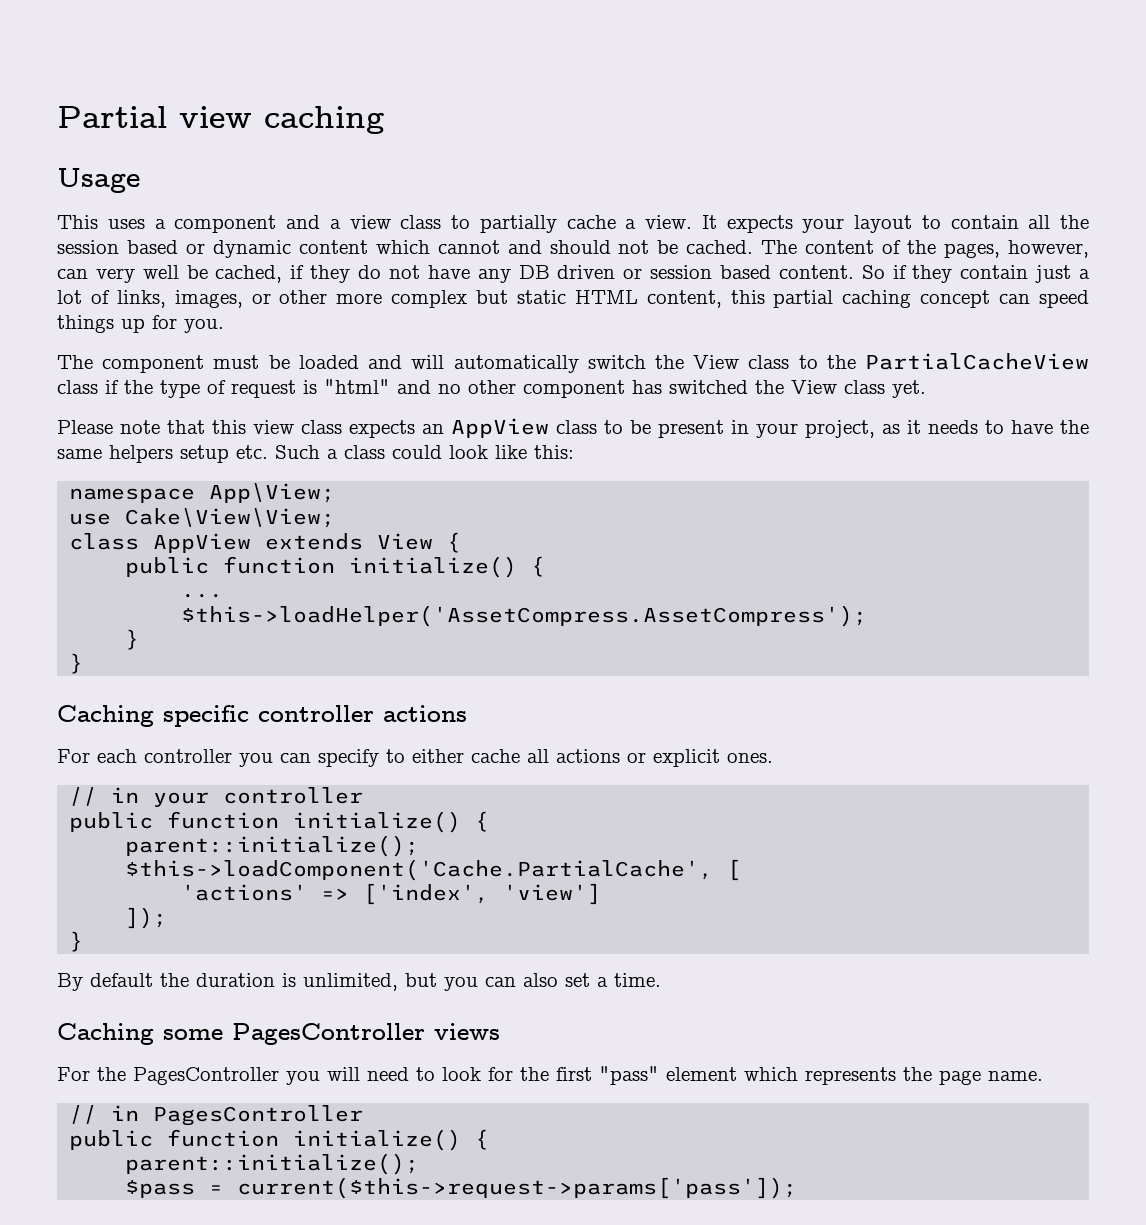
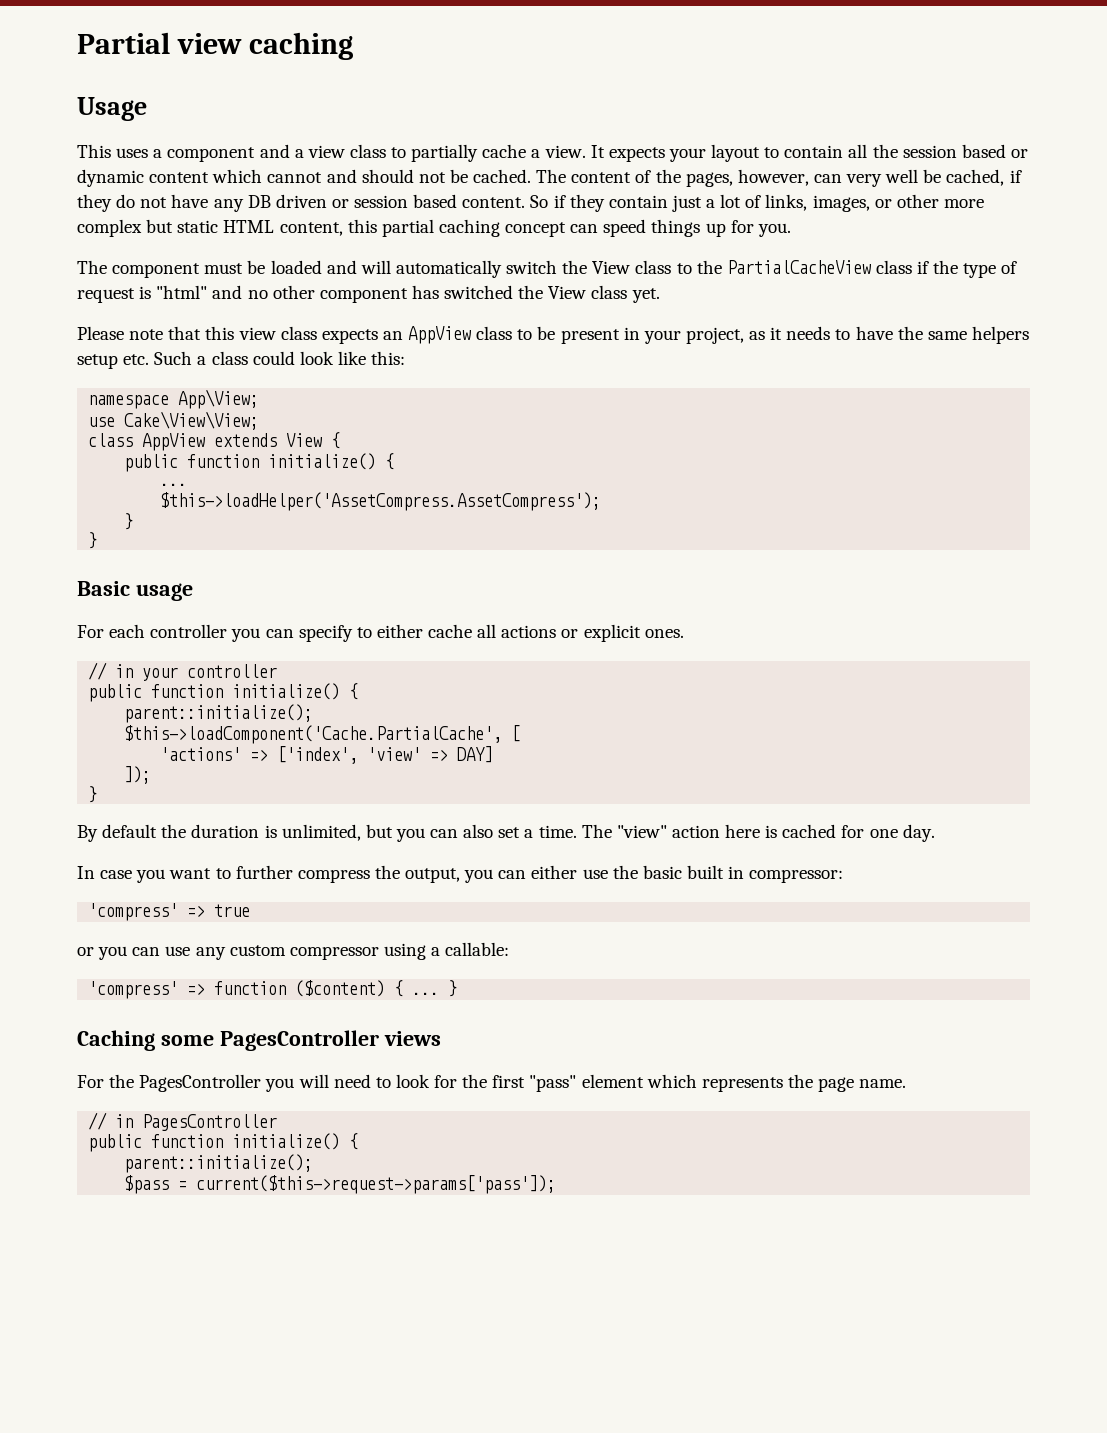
- Caching specific controller actions
+ Basic usage
- 'actions' => ['index', 'view']
+ 'actions' => ['index', 'view' => DAY]
+ The "view" action here is cached for one day.
+ In case you want to further compress the output, you can either use the basic built in compressor:
+ 'compress' => true
+ or you can use any custom compressor using a callable:
+ 'compress' => function ($content) { ... }

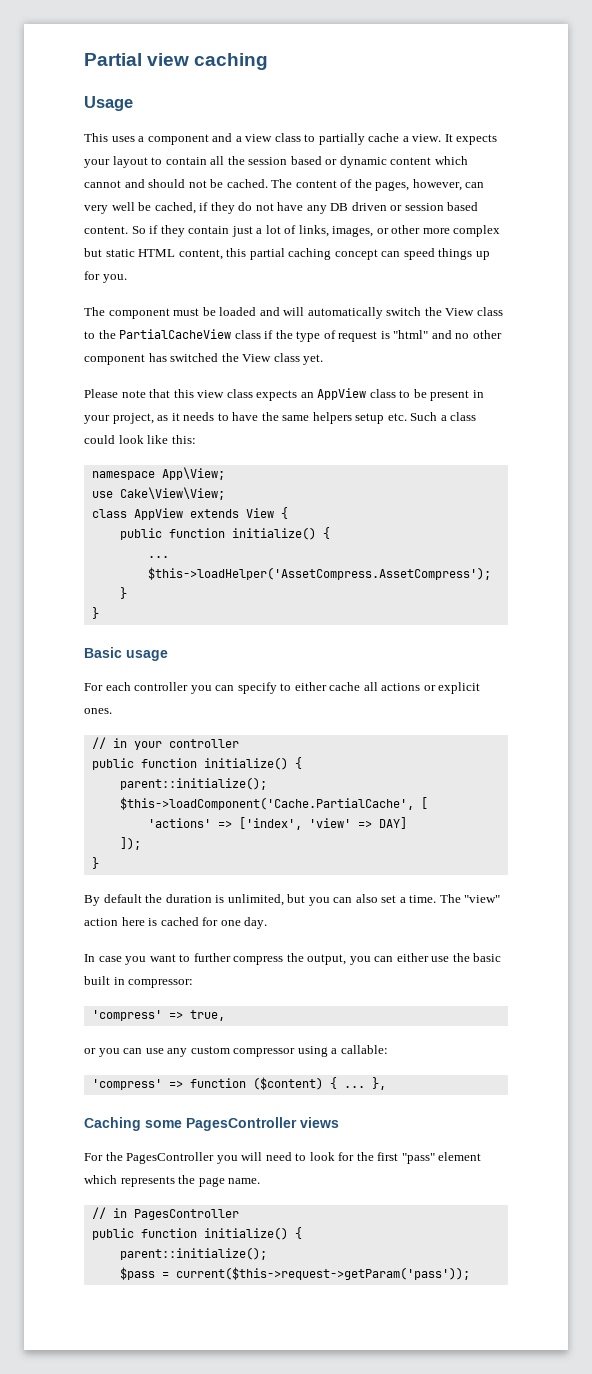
- 'compress' => true
+ 'compress' => true,
- 'compress' => function ($content) { ... }
+ 'compress' => function ($content) { ... },
- $pass = current($this->request->params['pass']);
+ $pass = current($this->request->getParam('pass'));

